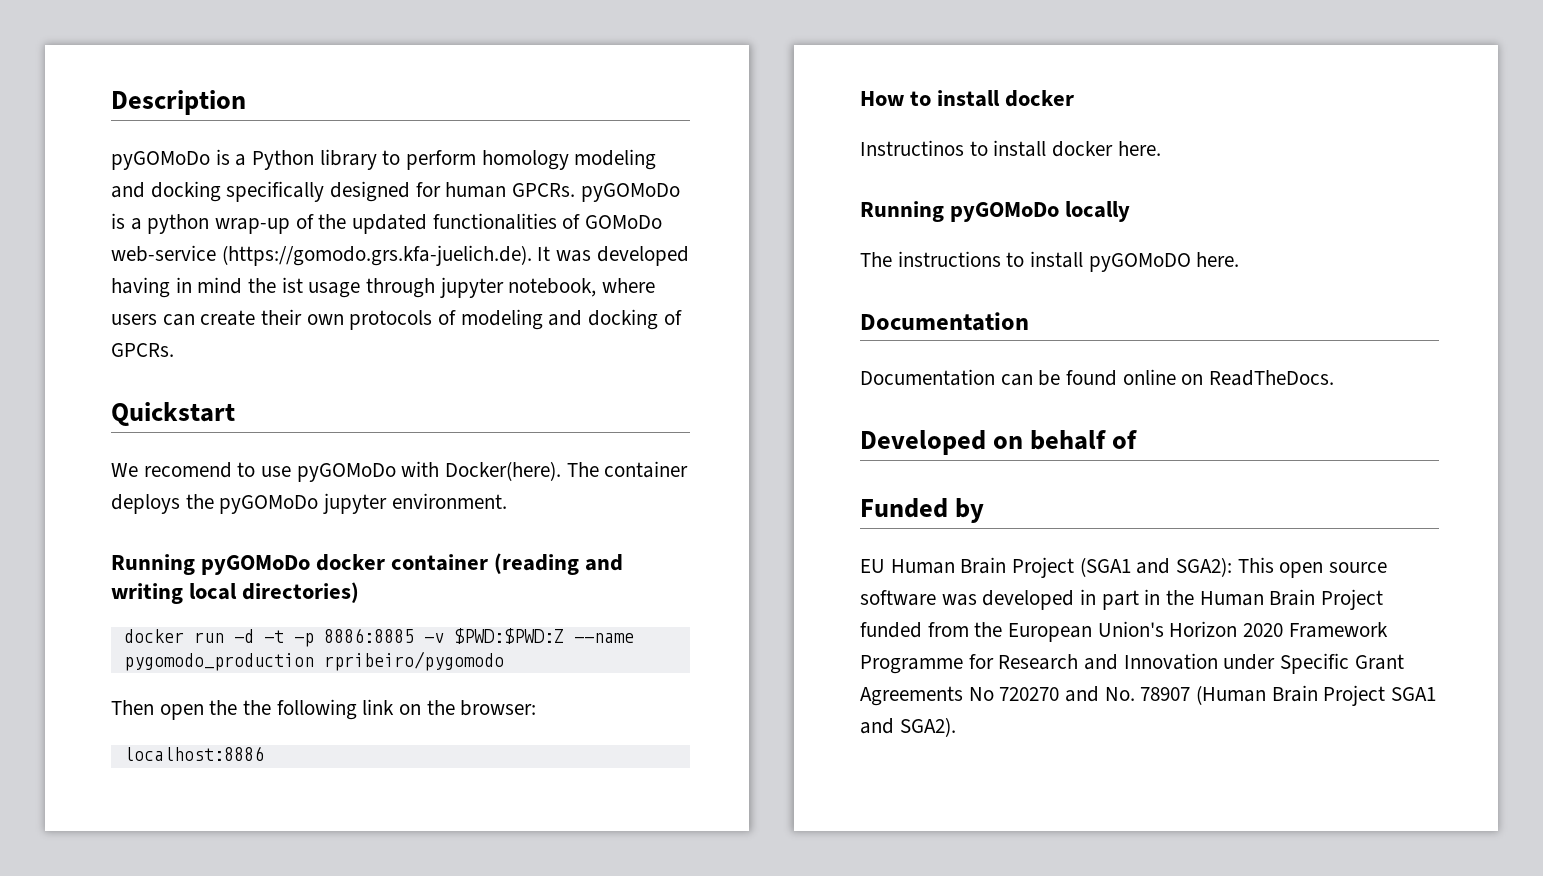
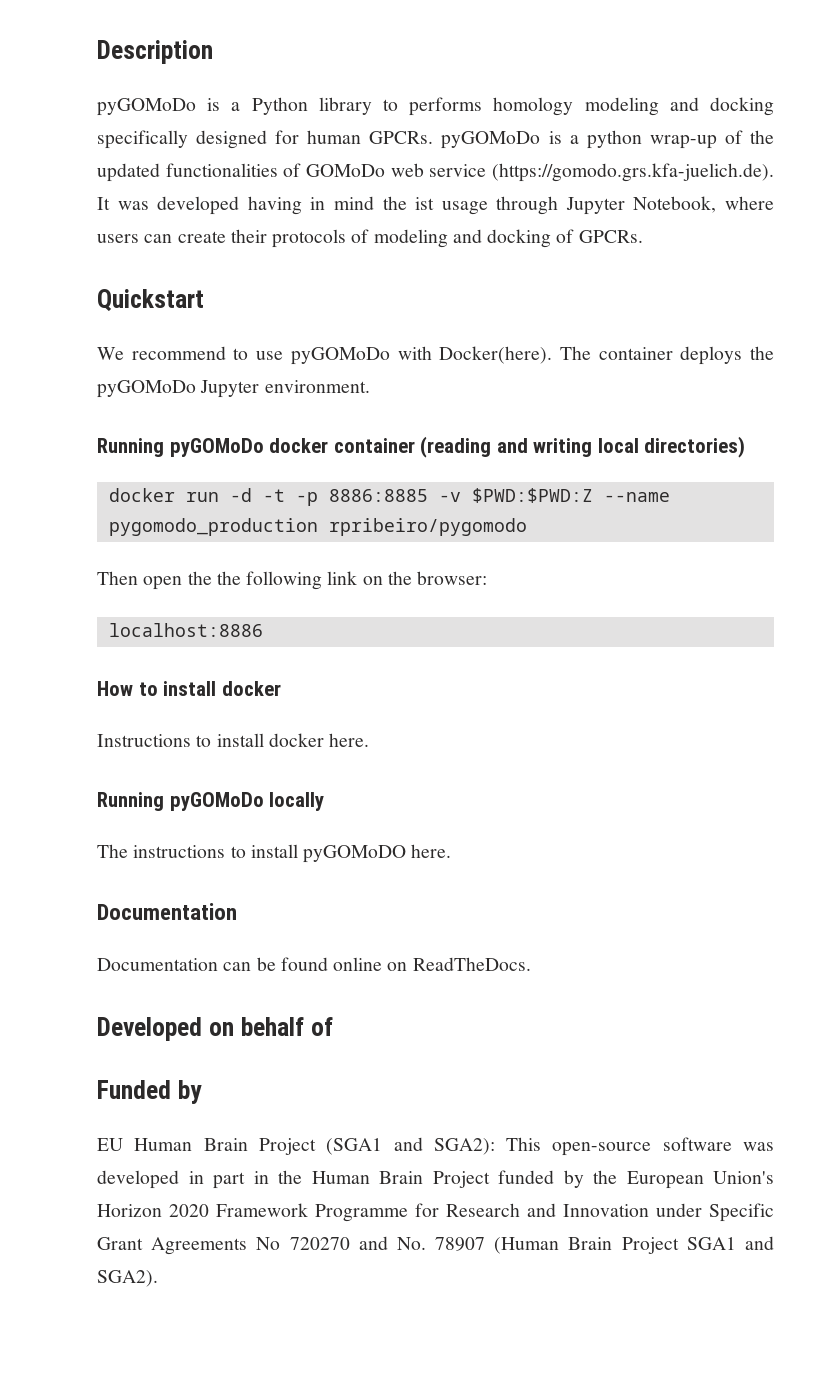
- pyGOMoDo is a Python library to perform homology modeling and docking specifically designed for human GPCRs. pyGOMoDo is a python wrap-up of the updated functionalities of GOMoDo web-service (https://gomodo.grs.kfa-juelich.de). It was developed having in mind the ist usage through jupyter notebook, where users can create their own protocols of modeling and docking of GPCRs.
+ pyGOMoDo is a Python library to performs homology modeling and docking specifically designed for human GPCRs. pyGOMoDo is a python wrap-up of the updated functionalities of GOMoDo web service (https://gomodo.grs.kfa-juelich.de). It was developed having in mind the ist usage through Jupyter Notebook, where users can create their protocols of modeling and docking of GPCRs.
- We recomend to use pyGOMoDo with Docker(here).
+ We recommend to use pyGOMoDo with Docker(here).
- The container deploys the pyGOMoDo jupyter environment.
+ The container deploys the pyGOMoDo Jupyter environment.
- Instructinos to install docker here.
+ Instructions to install docker here.
- EU Human Brain Project (SGA1 and SGA2): This open source software was developed in part in the Human Brain Project funded from the European Union's Horizon 2020 Framework Programme for Research and Innovation under Specific Grant Agreements No 720270 and No. 78907 (Human Brain Project SGA1 and SGA2).
+ EU Human Brain Project (SGA1 and SGA2): This open-source software was developed in part in the Human Brain Project funded by the European Union's Horizon 2020 Framework Programme for Research and Innovation under Specific Grant Agreements No 720270 and No. 78907 (Human Brain Project SGA1 and SGA2).

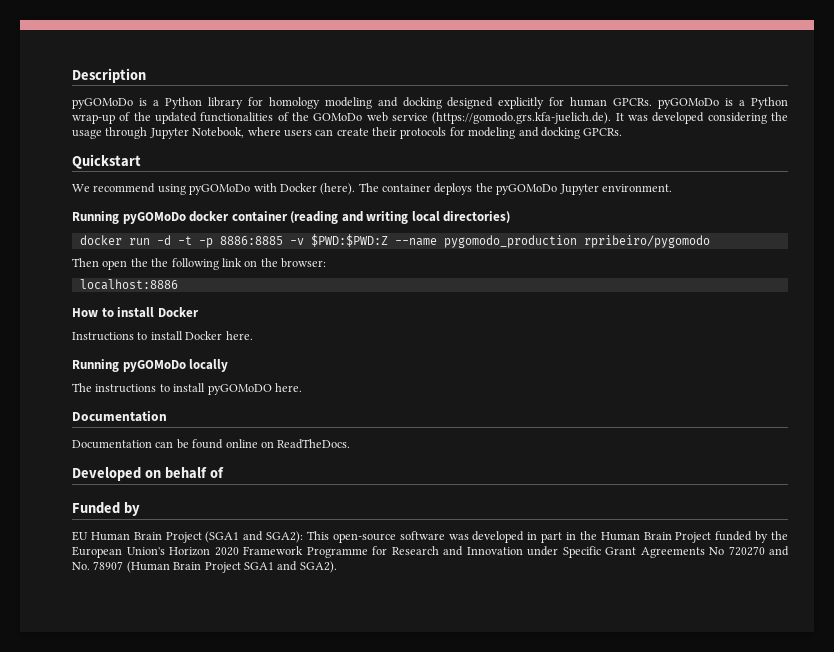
- pyGOMoDo is a Python library to performs homology modeling and docking specifically designed for human GPCRs. pyGOMoDo is a python wrap-up of the updated functionalities of GOMoDo web service (https://gomodo.grs.kfa-juelich.de). It was developed having in mind the ist usage through Jupyter Notebook, where users can create their protocols of modeling and docking of GPCRs.
+ pyGOMoDo is a Python library for homology modeling and docking designed explicitly for human GPCRs. pyGOMoDo is a Python wrap-up of the updated functionalities of the GOMoDo web service (https://gomodo.grs.kfa-juelich.de). It was developed considering the usage through Jupyter Notebook, where users can create their protocols for modeling and docking GPCRs.
- We recommend to use pyGOMoDo with Docker(here).
+ We recommend using pyGOMoDo with Docker (here).
- How to install docker
+ How to install Docker
- Instructions to install docker here.
+ Instructions to install Docker here.

